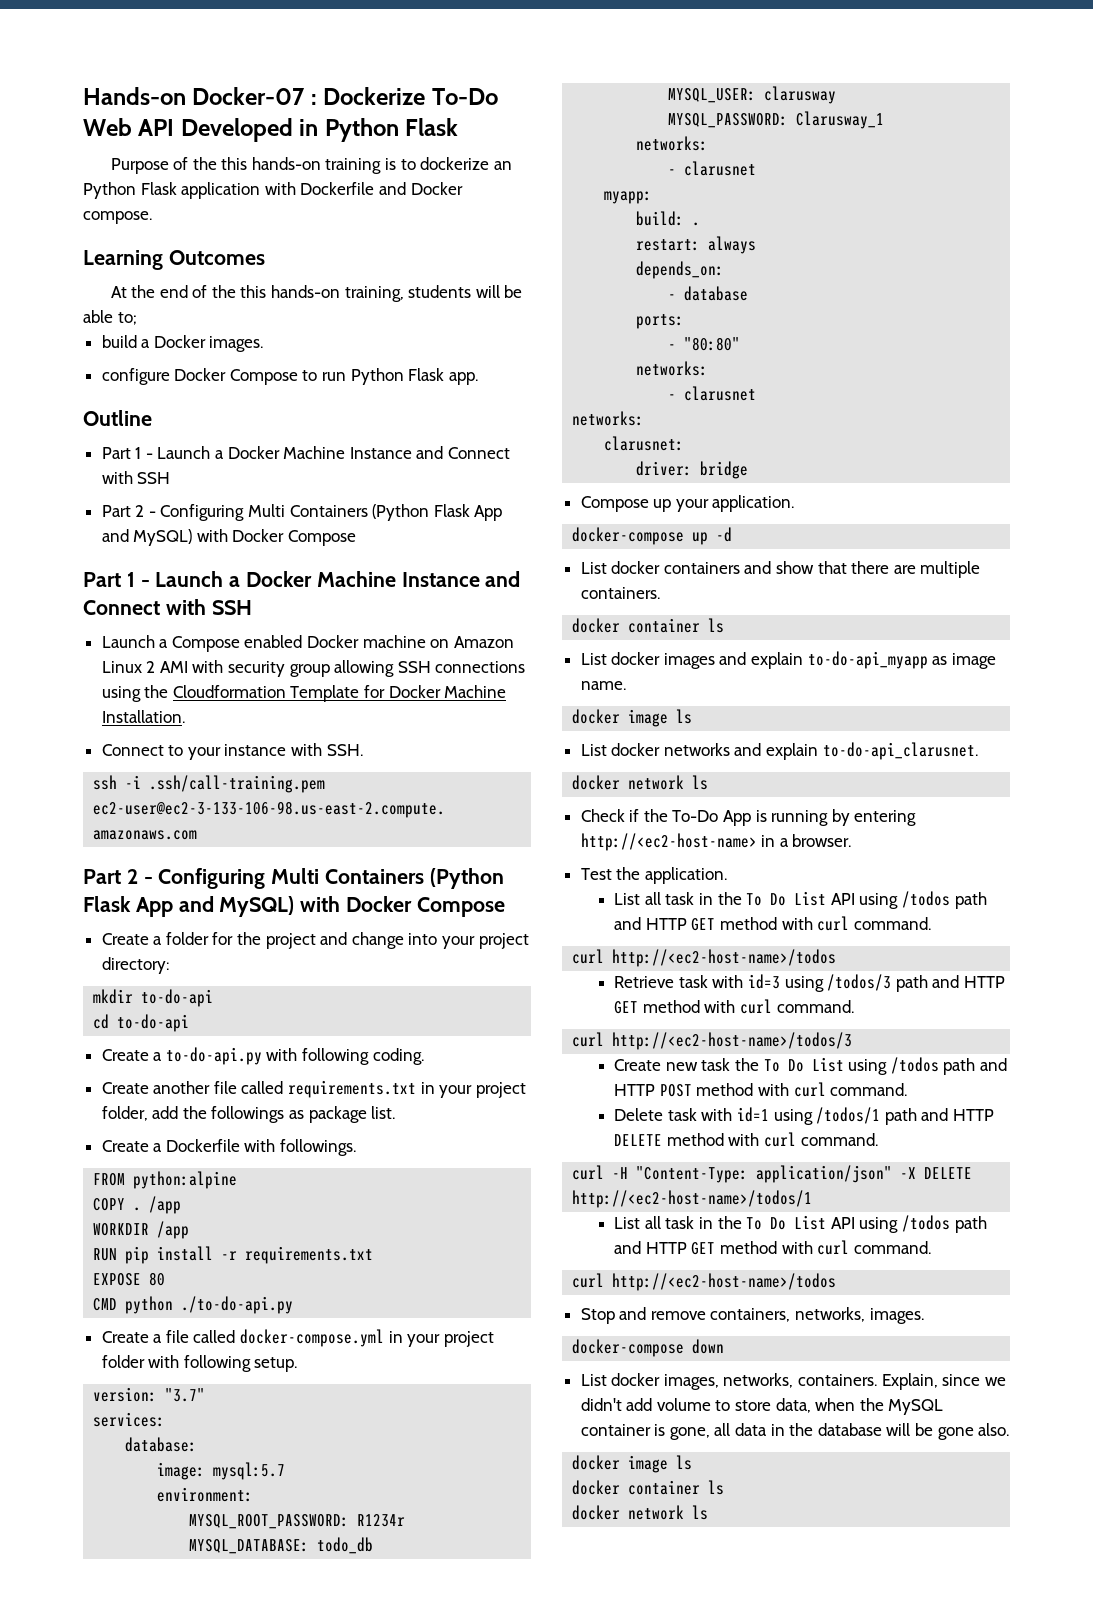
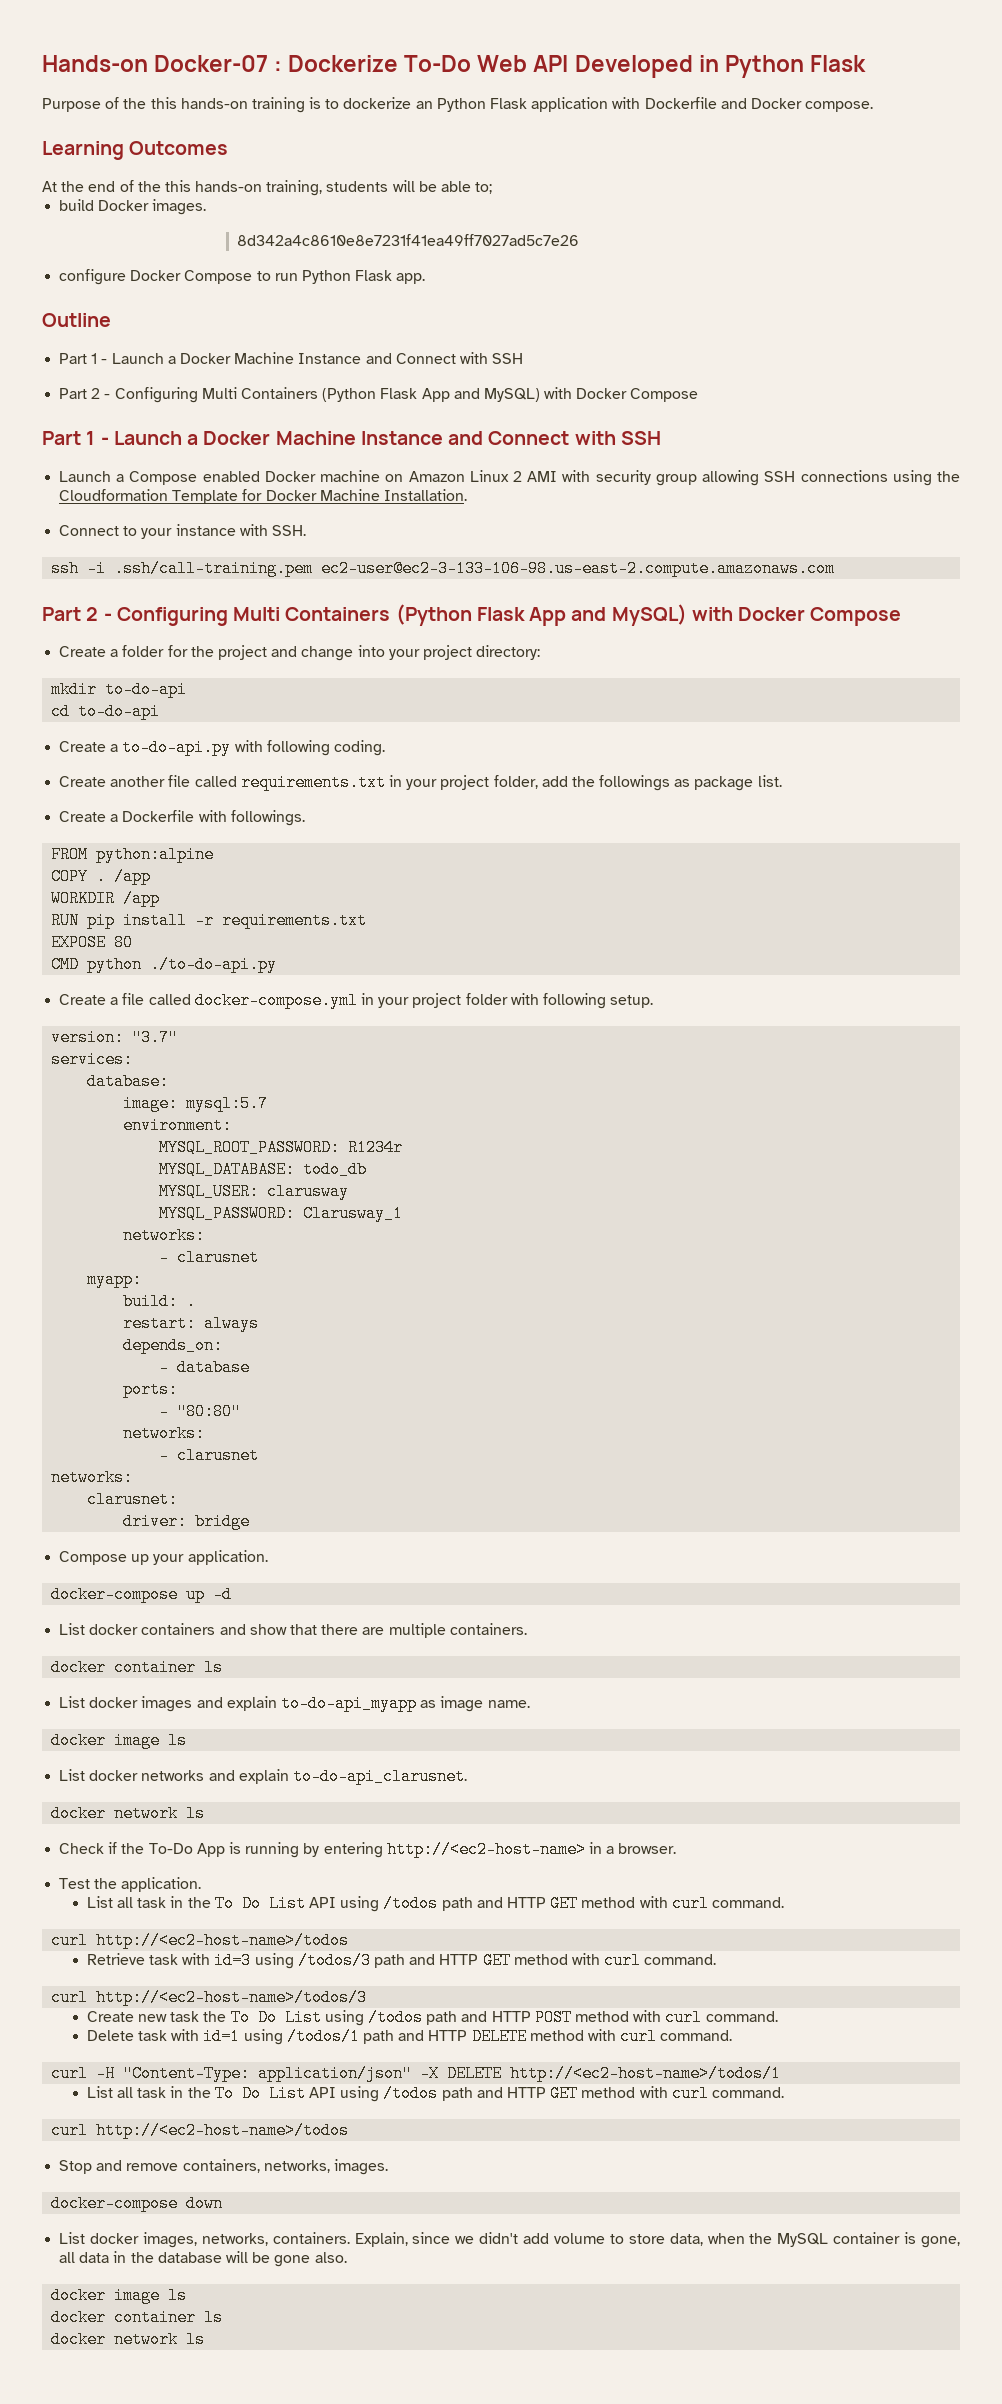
- build a Docker images.
+ build Docker images.
+ 8d342a4c8610e8e7231f41ea49ff7027ad5c7e26

